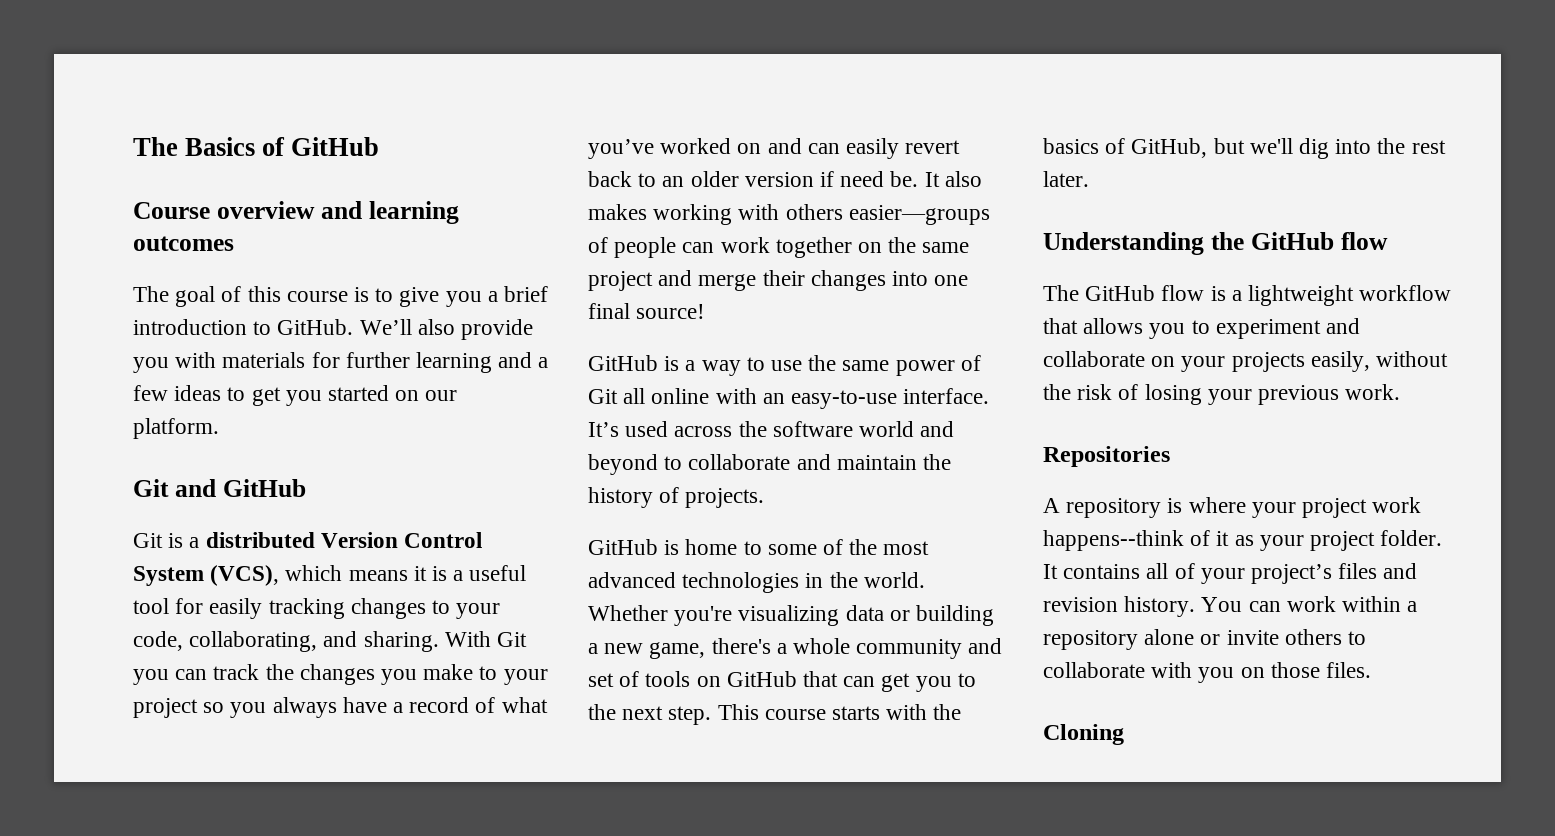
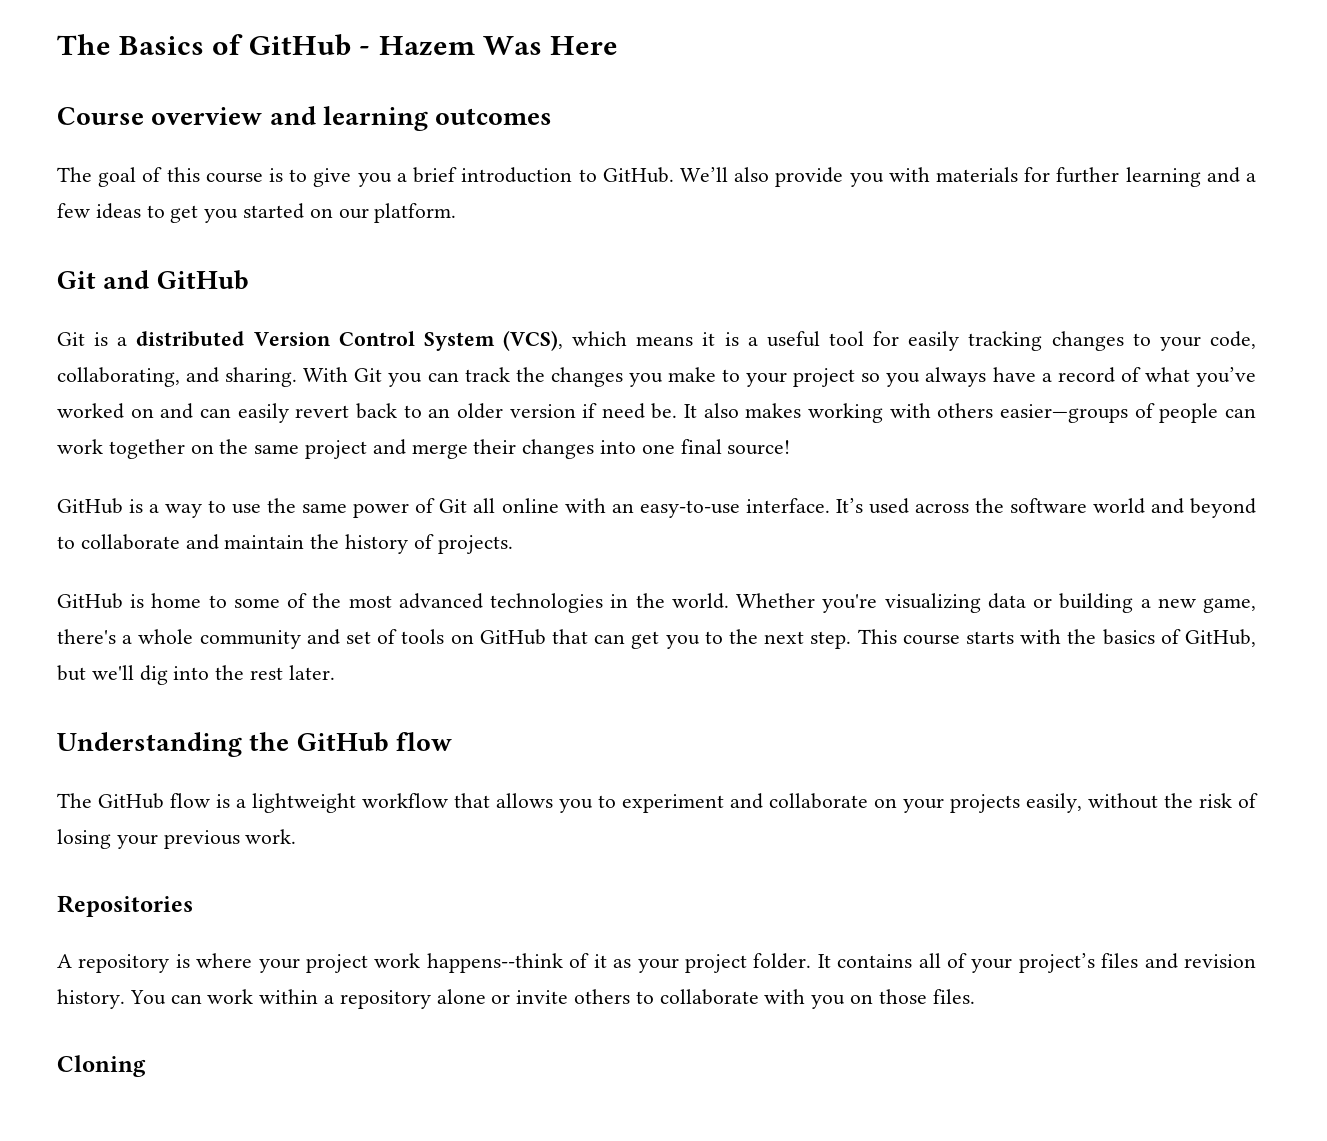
- The Basics of GitHub
+ The Basics of GitHub - Hazem Was Here

